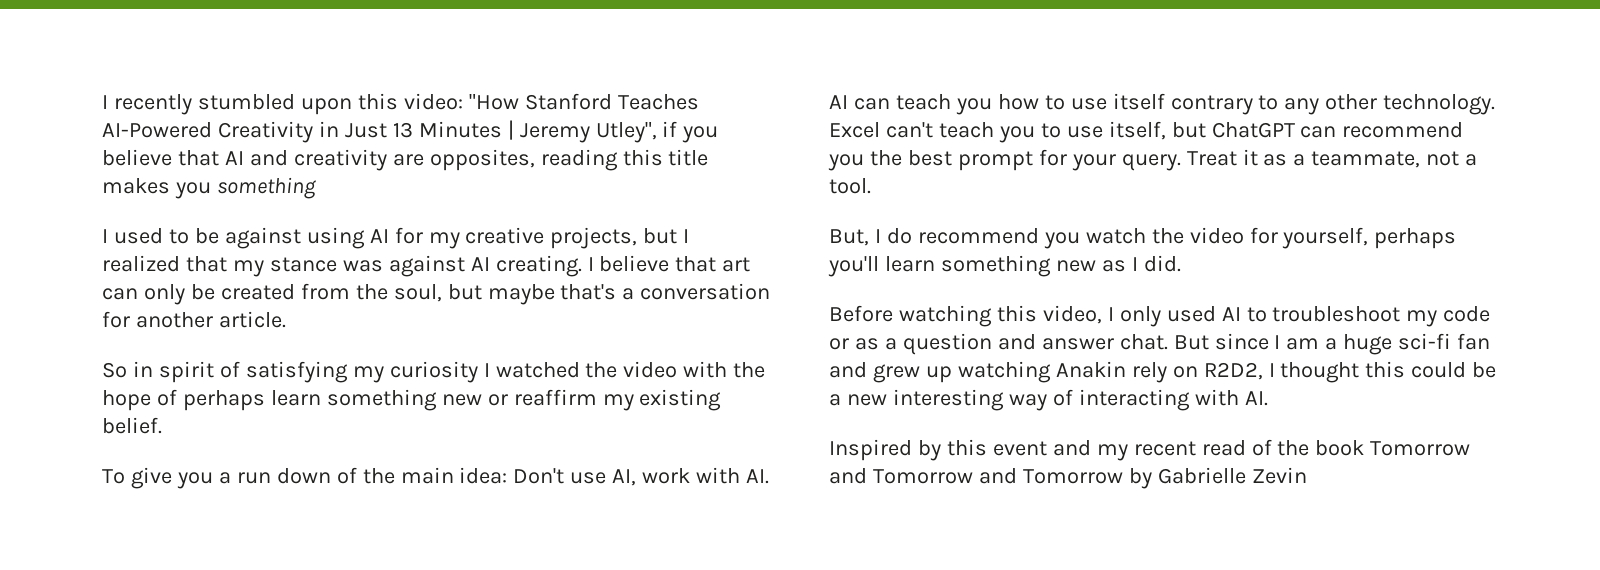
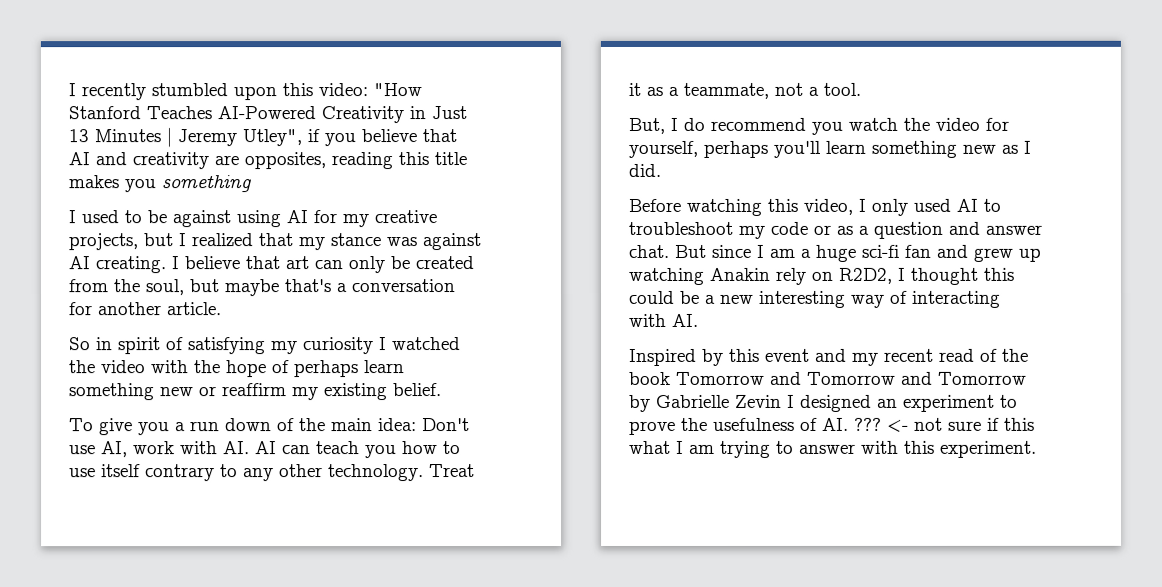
- Excel can't teach you to use itself, but ChatGPT can recommend you the best prompt for your query.
- Inspired by this event and my recent read of the book Tomorrow and Tomorrow and Tomorrow by Gabrielle Zevin
+ Inspired by this event and my recent read of the book Tomorrow and Tomorrow and Tomorrow by Gabrielle Zevin I designed an experiment to prove the usefulness of AI. ??? <- not sure if this what I am trying to answer with this experiment.

